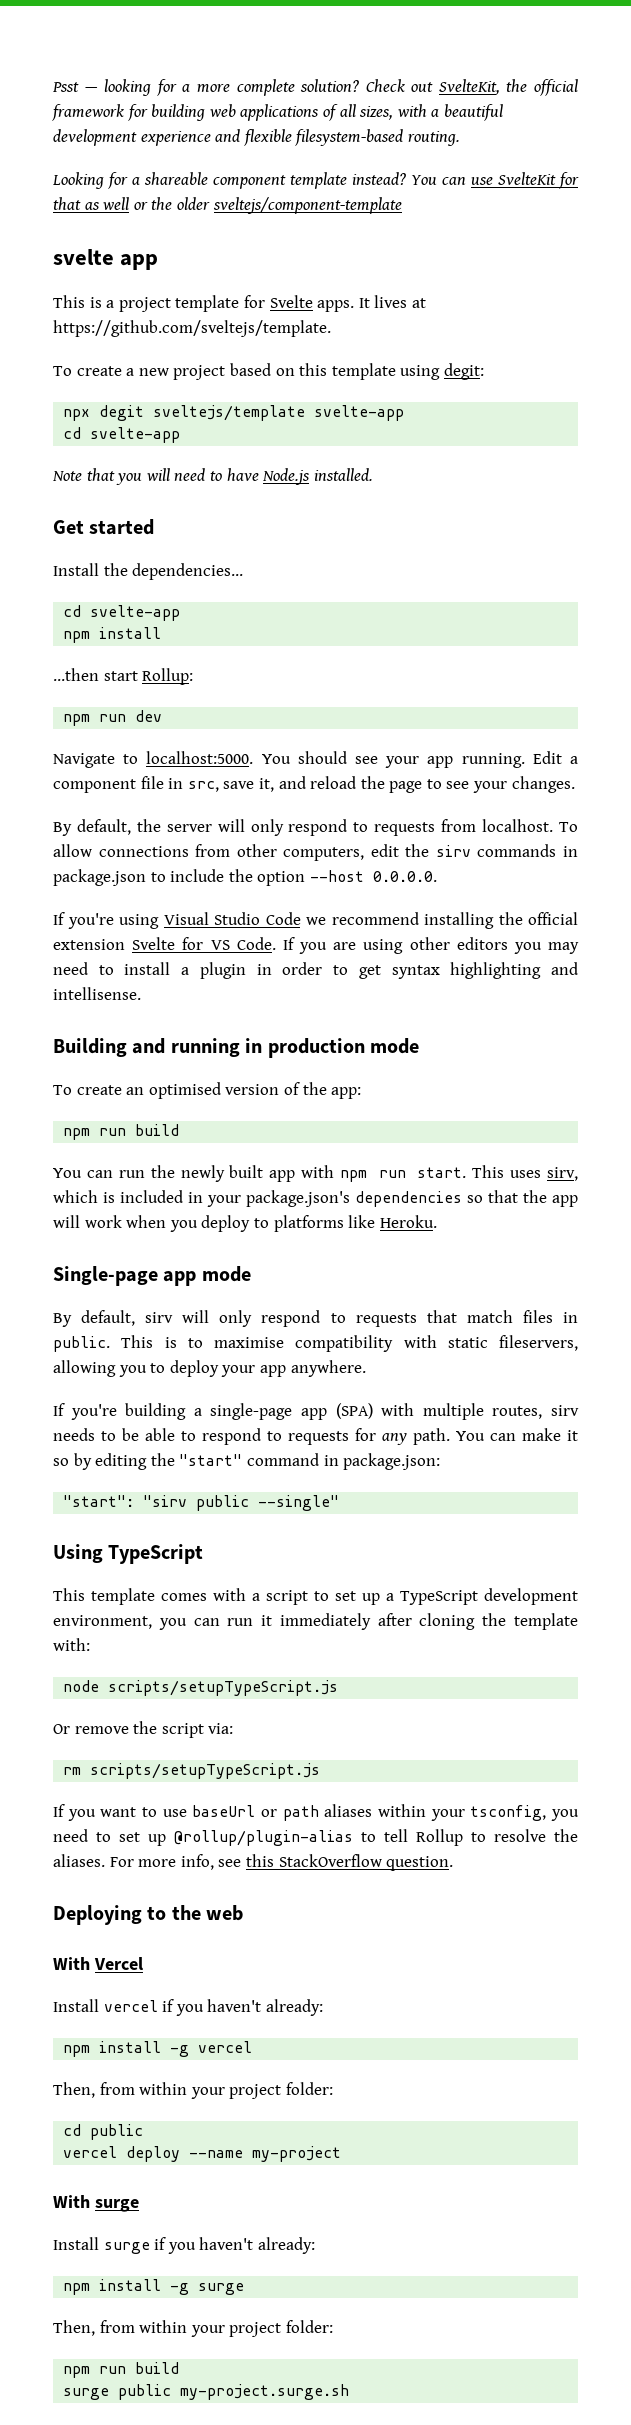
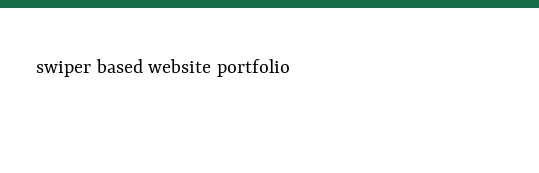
- Psst — looking for a more complete solution? Check out SvelteKit, the official framework for building web applications of all sizes, with a beautiful development experience and flexible filesystem-based routing.
- Looking for a shareable component template instead? You can use SvelteKit for that as well or the older sveltejs/component-template
- svelte app
- This is a project template for Svelte apps. It lives at https://github.com/sveltejs/template.
- To create a new project based on this template using degit:
- npx degit sveltejs/template svelte-app
- cd svelte-app
- Note that you will need to have Node.js installed.
- Get started
- Install the dependencies...
- cd svelte-app
- npm install
- ...then start Rollup:
- npm run dev
- Navigate to localhost:5000. You should see your app running. Edit a component file in src, save it, and reload the page to see your changes.
- By default, the server will only respond to requests from localhost. To allow connections from other computers, edit the sirv commands in package.json to include the option --host 0.0.0.0.
- If you're using Visual Studio Code we recommend installing the official extension Svelte for VS Code. If you are using other editors you may need to install a plugin in order to get syntax highlighting and intellisense.
- Building and running in production mode
- To create an optimised version of the app:
- npm run build
- You can run the newly built app with npm run start. This uses sirv, which is included in your package.json's dependencies so that the app will work when you deploy to platforms like Heroku.
- Single-page app mode
- By default, sirv will only respond to requests that match files in public. This is to maximise compatibility with static fileservers, allowing you to deploy your app anywhere.
- If you're building a single-page app (SPA) with multiple routes, sirv needs to be able to respond to requests for any path. You can make it so by editing the "start" command in package.json:
- "start": "sirv public --single"
- Using TypeScript
- This template comes with a script to set up a TypeScript development environment, you can run it immediately after cloning the template with:
- node scripts/setupTypeScript.js
- Or remove the script via:
- rm scripts/setupTypeScript.js
- If you want to use baseUrl or path aliases within your tsconfig, you need to set up @rollup/plugin-alias to tell Rollup to resolve the aliases. For more info, see this StackOverflow question.
- Deploying to the web
- With Vercel
- Install vercel if you haven't already:
- npm install -g vercel
- Then, from within your project folder:
- cd public
- vercel deploy --name my-project
- With surge
- Install surge if you haven't already:
- npm install -g surge
- Then, from within your project folder:
- npm run build
- surge public my-project.surge.sh
+ swiper based website portfolio

